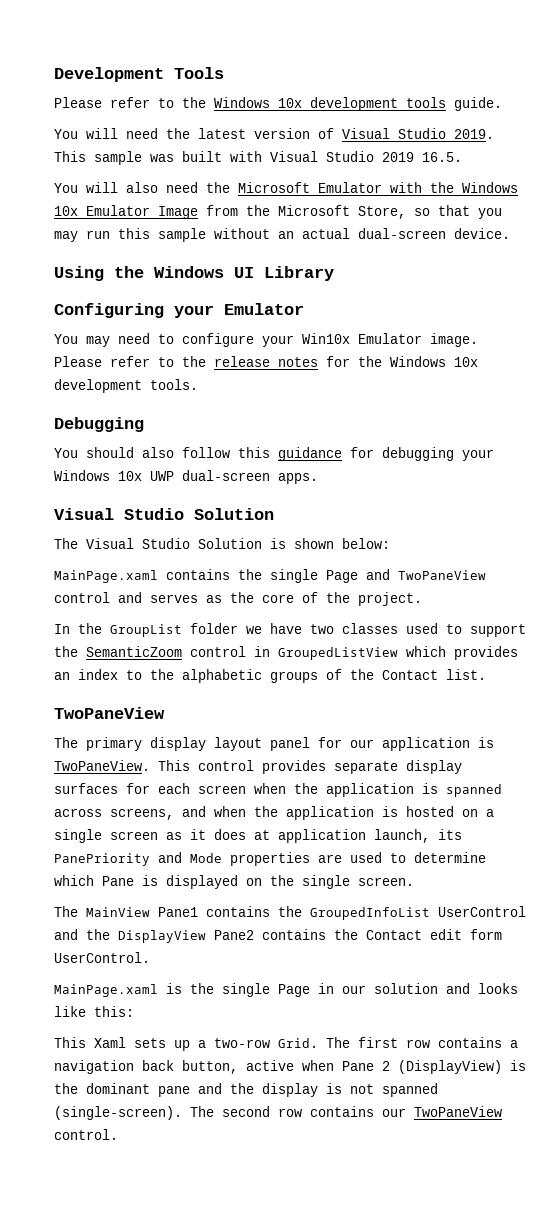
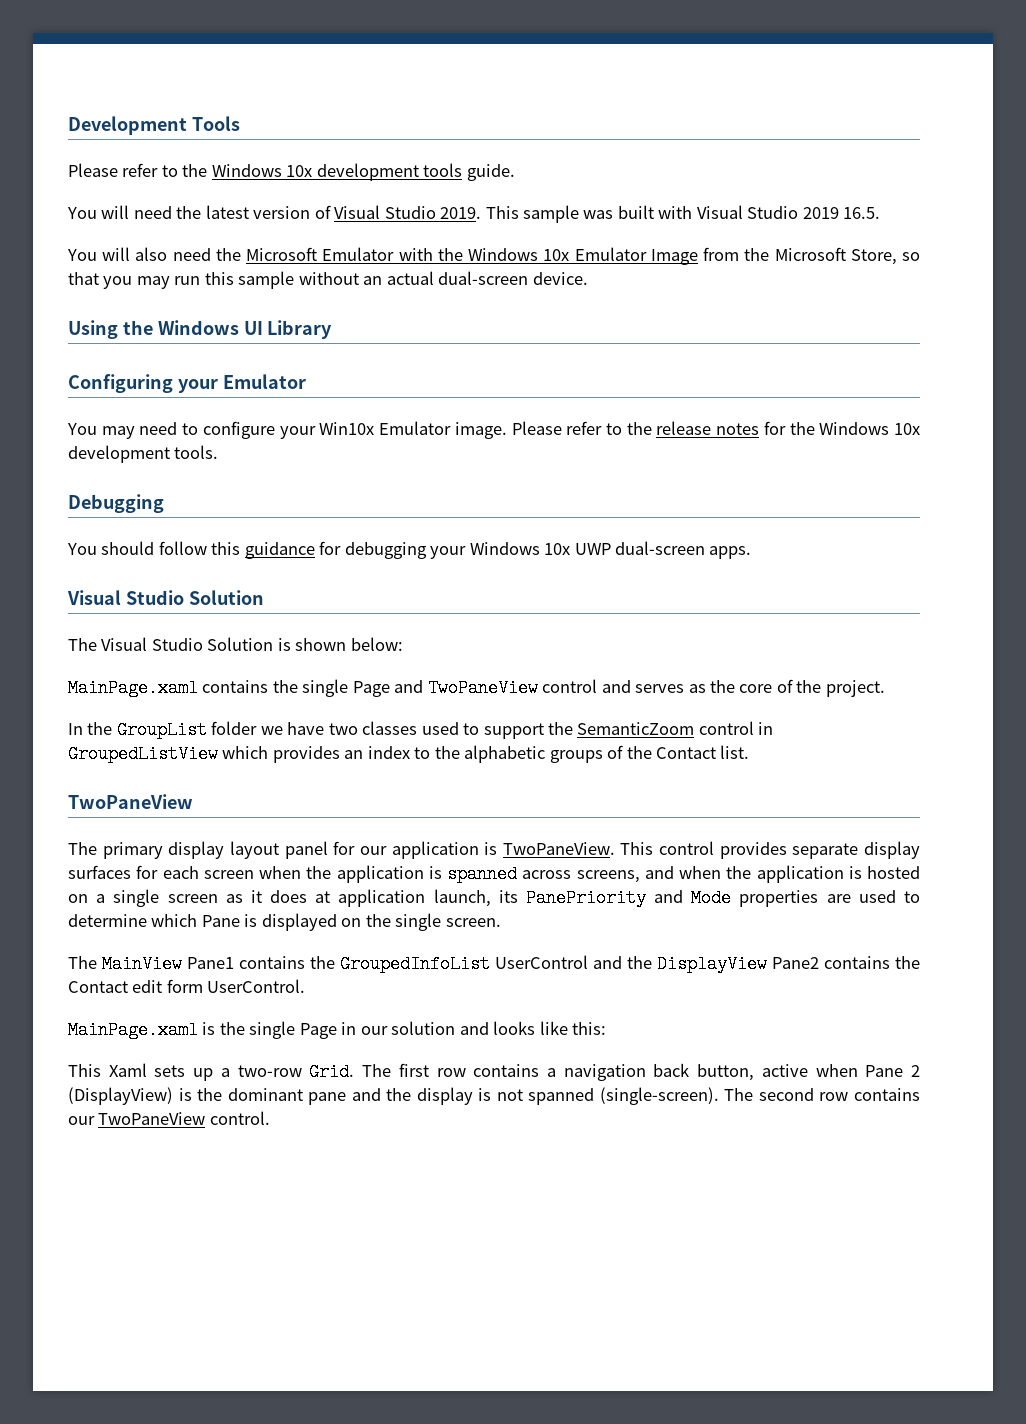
- You should also follow this guidance for debugging your Windows 10x UWP dual-screen apps.
+ You should follow this guidance for debugging your Windows 10x UWP dual-screen apps.

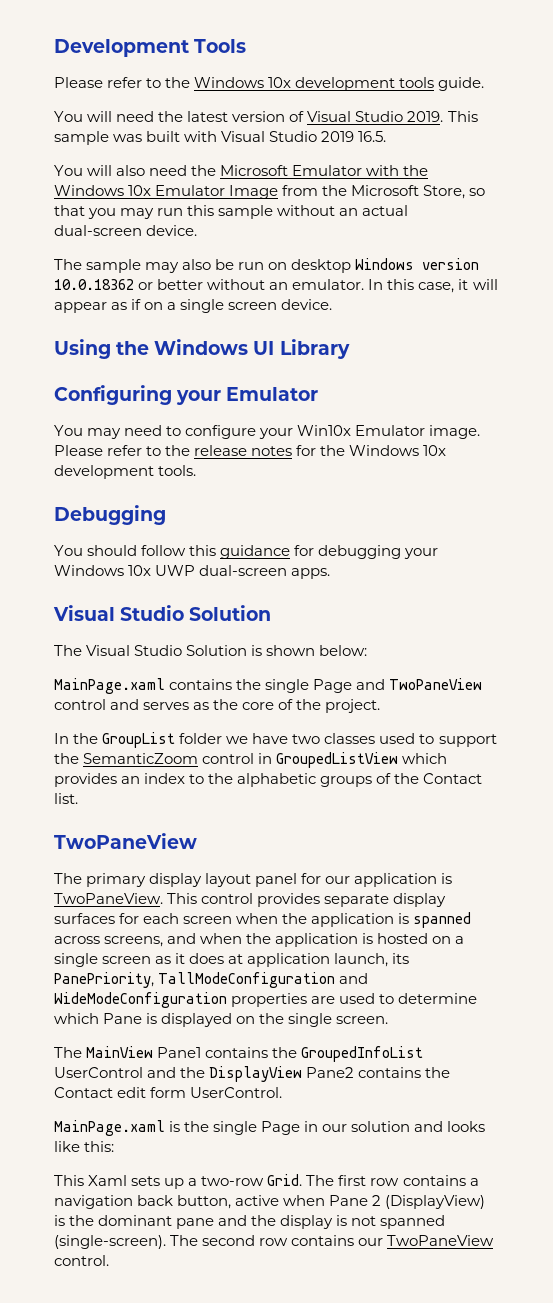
+ The sample may also be run on desktop Windows version 10.0.18362 or better without an emulator. In this case, it will appear as if on a single screen device.
- This control provides separate display surfaces for each screen when the application is spanned across screens, and when the application is hosted on a single screen as it does at application launch, its PanePriority and Mode properties are used to determine which Pane is displayed on the single screen.
+ This control provides separate display surfaces for each screen when the application is spanned across screens, and when the application is hosted on a single screen as it does at application launch, its PanePriority, TallModeConfiguration and WideModeConfiguration properties are used to determine which Pane is displayed on the single screen.

